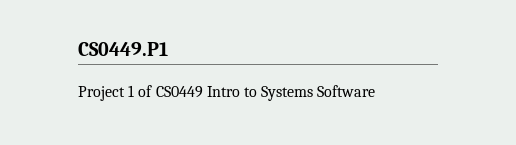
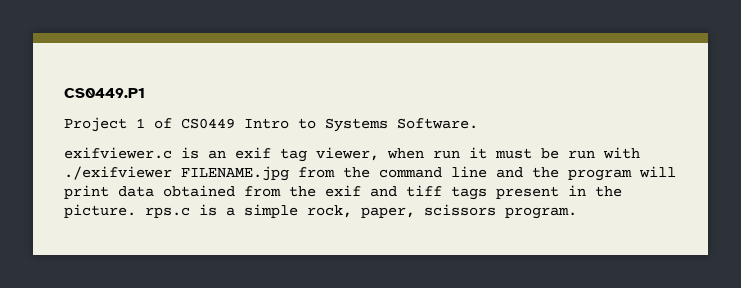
- Project 1 of CS0449 Intro to Systems Software
+ Project 1 of CS0449 Intro to Systems Software.
+ exifviewer.c is an exif tag viewer, when run it must be run with ./exifviewer FILENAME.jpg from the command line and the program will print data obtained from the exif and tiff tags present in the picture. rps.c is a simple rock, paper, scissors program.

